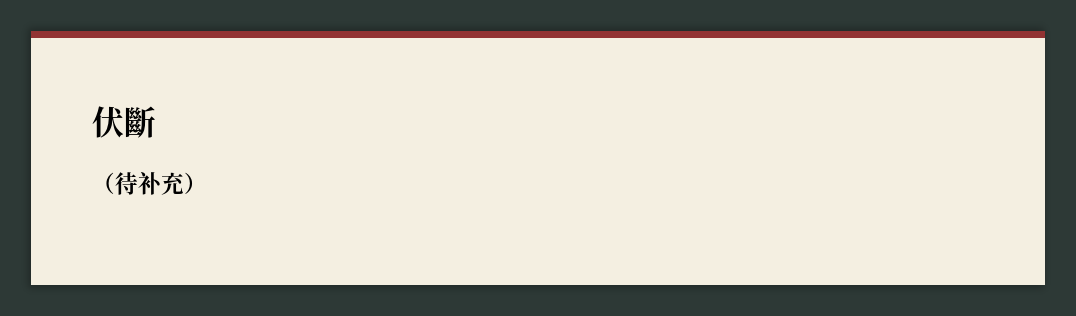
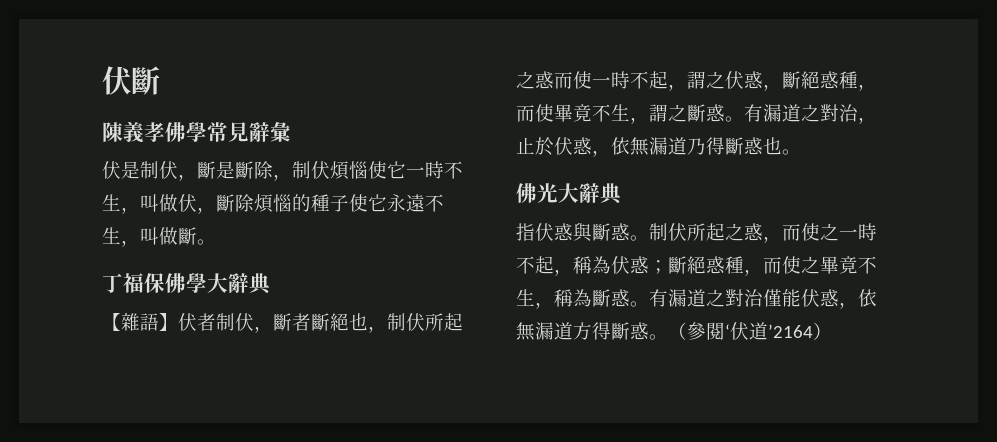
- （待补充）
+ 陳義孝佛學常見辭彙
+ 伏是制伏，斷是斷除，制伏煩惱使它一時不生，叫做伏，斷除煩惱的種子使它永遠不生，叫做斷。
+ 丁福保佛學大辭典
+ 【雜語】伏者制伏，斷者斷絕也，制伏所起之惑而使一時不起，謂之伏惑，斷絕惑種，而使畢竟不生，謂之斷惑。有漏道之對治，止於伏惑，依無漏道乃得斷惑也。
+ 佛光大辭典
+ 指伏惑與斷惑。制伏所起之惑，而使之一時不起，稱為伏惑；斷絕惑種，而使之畢竟不生，稱為斷惑。有漏道之對治僅能伏惑，依無漏道方得斷惑。（參閱‘伏道’2164）

